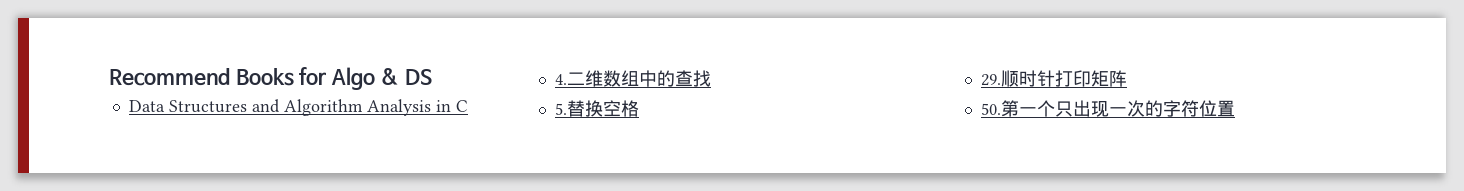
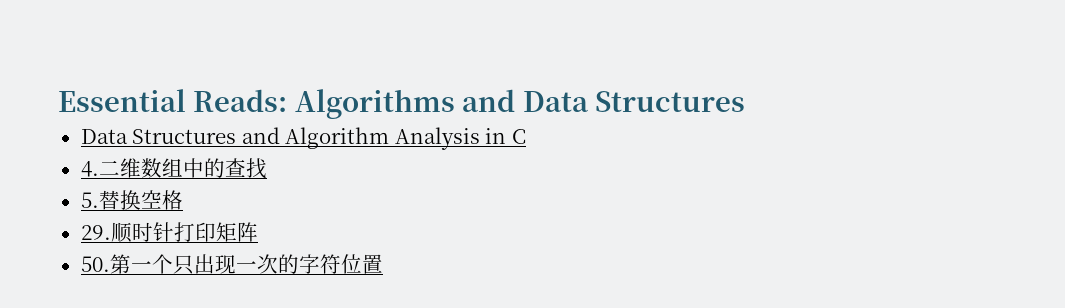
- Recommend Books for Algo & DS
+ Essential Reads: Algorithms and Data Structures

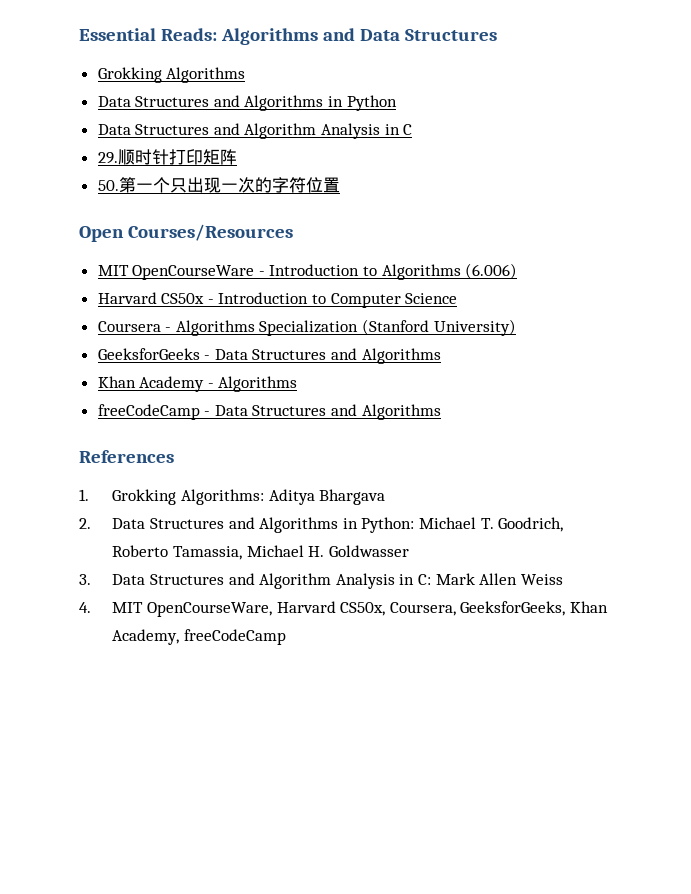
+ Grokking Algorithms
+ Data Structures and Algorithms in Python
- 4.二维数组中的查找
- 5.替换空格
+ Open Courses/Resources
+ MIT OpenCourseWare - Introduction to Algorithms (6.006)
+ Harvard CS50x - Introduction to Computer Science
+ Coursera - Algorithms Specialization (Stanford University)
+ GeeksforGeeks - Data Structures and Algorithms
+ Khan Academy - Algorithms
+ freeCodeCamp - Data Structures and Algorithms
+ References
+ 1. Grokking Algorithms: Aditya Bhargava
+ 2. Data Structures and Algorithms in Python: Michael T. Goodrich, Roberto Tamassia, Michael H. Goldwasser
+ 3. Data Structures and Algorithm Analysis in C: Mark Allen Weiss
+ 4. MIT OpenCourseWare, Harvard CS50x, Coursera, GeeksforGeeks, Khan Academy, freeCodeCamp

